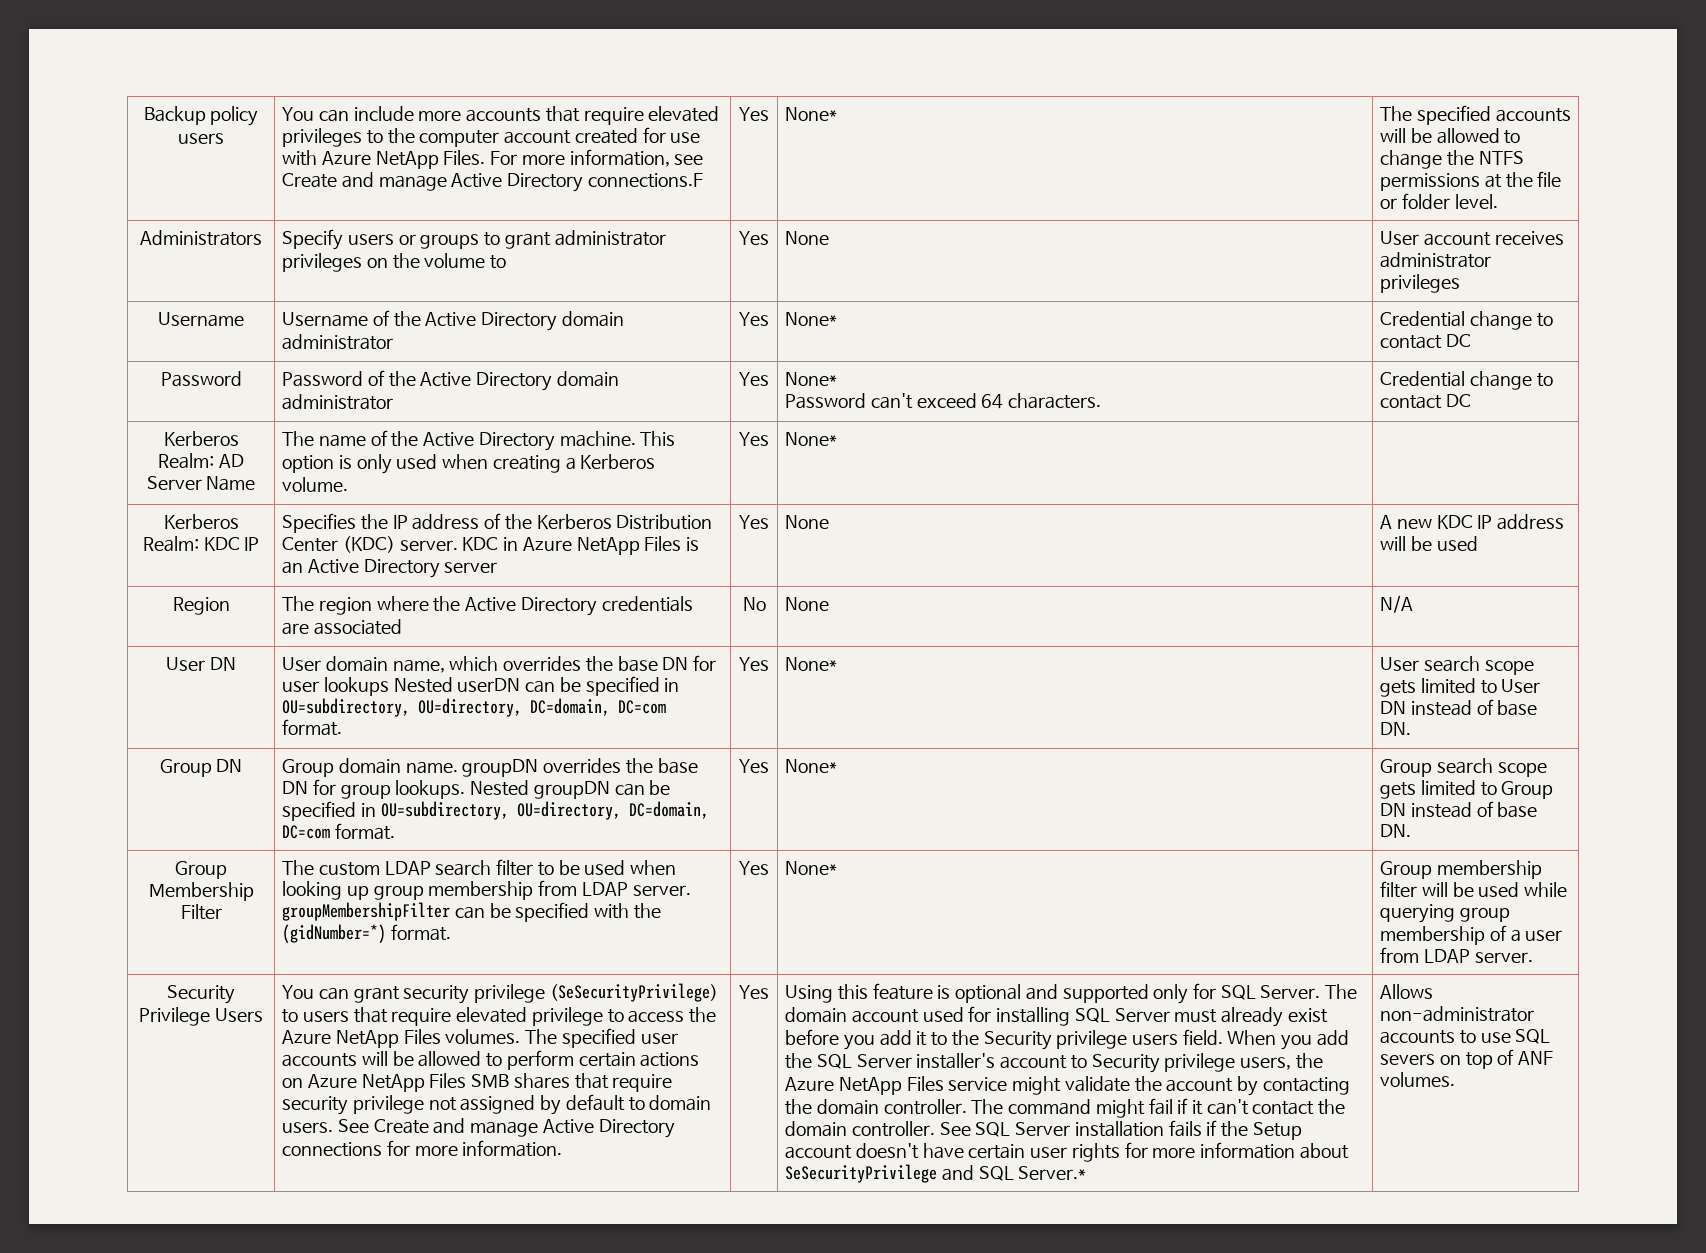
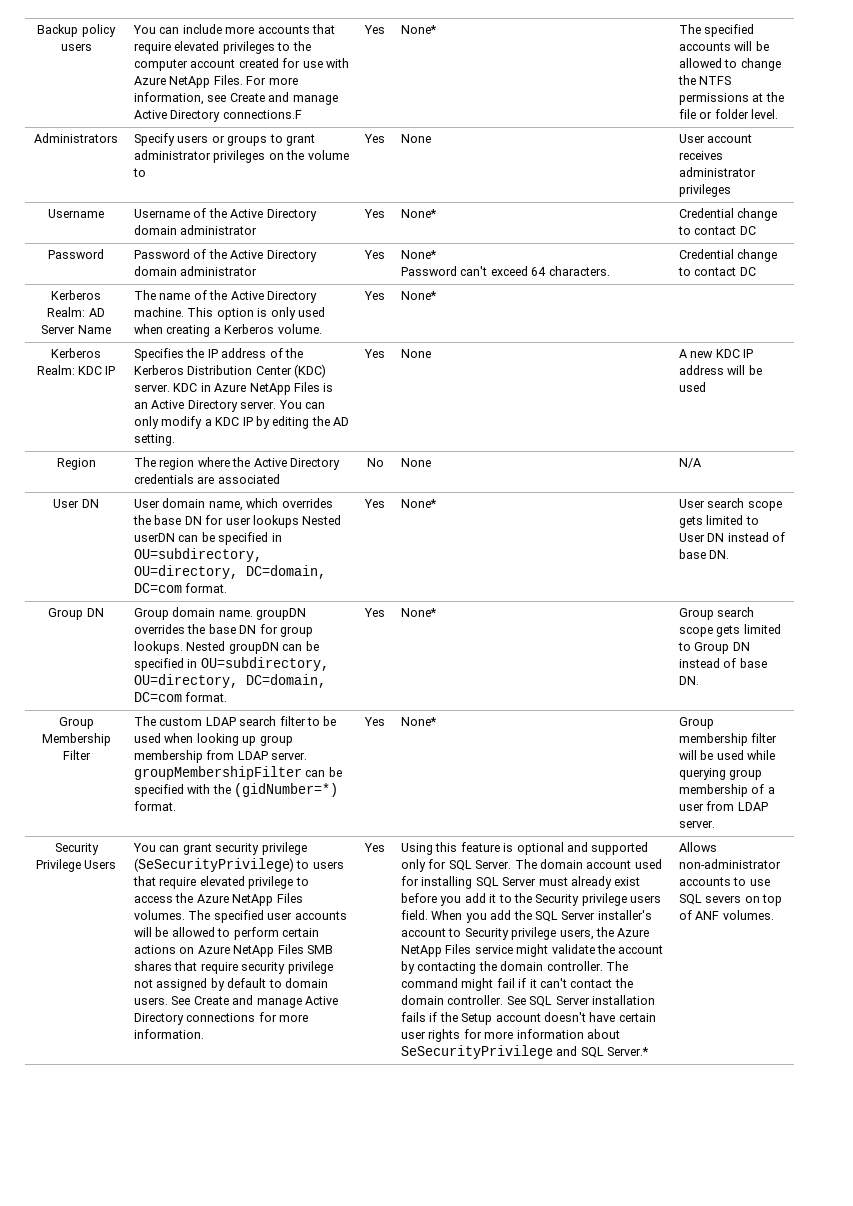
- KDC in Azure NetApp Files is an Active Directory server
+ KDC in Azure NetApp Files is an Active Directory server. You can only modify a KDC IP by editing the AD setting.

